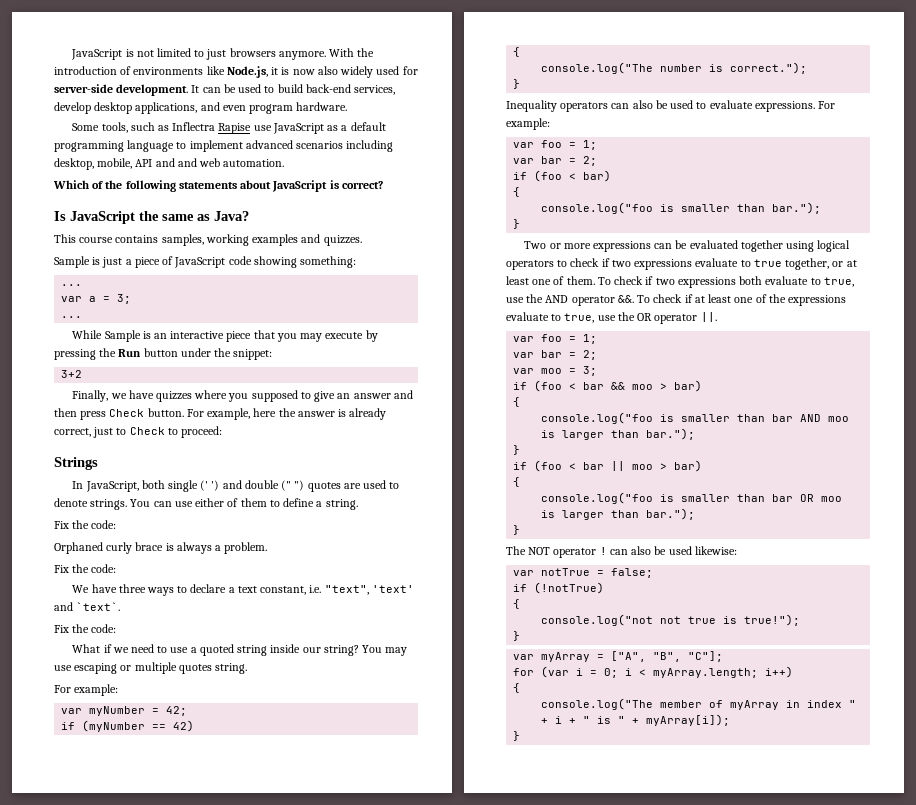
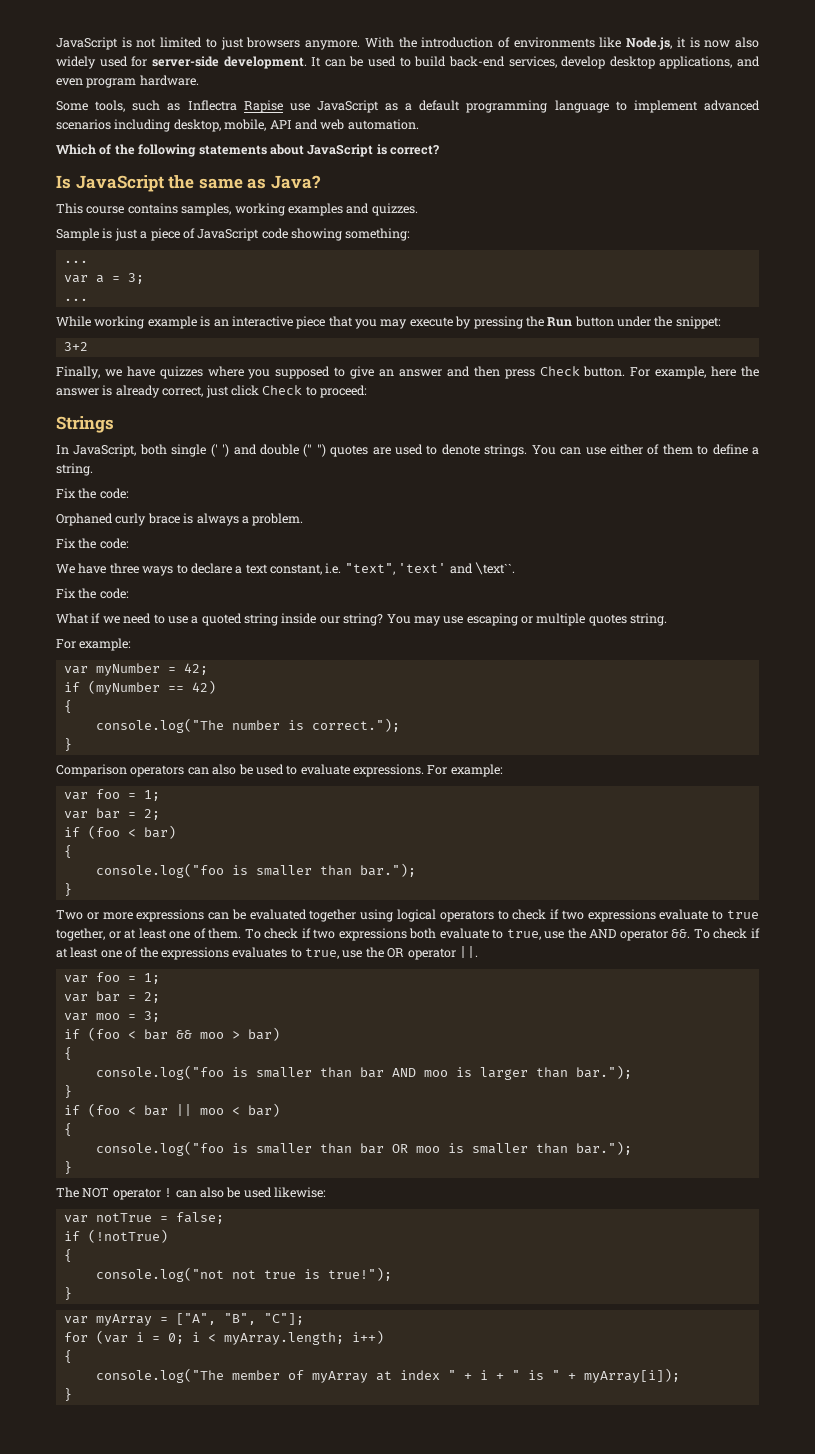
- Some tools, such as Inflectra Rapise use JavaScript as a default programming language to implement advanced scenarios including desktop, mobile, API and and web automation.
+ Some tools, such as Inflectra Rapise use JavaScript as a default programming language to implement advanced scenarios including desktop, mobile, API and web automation.
- While Sample is an interactive piece that you may execute by pressing the Run button under the snippet:
+ While working example is an interactive piece that you may execute by pressing the Run button under the snippet:
- For example, here the answer is already correct, just to Check to proceed:
+ For example, here the answer is already correct, just click Check to proceed:
- We have three ways to declare a text constant, i.e. "text", 'text' and `text`.
+ We have three ways to declare a text constant, i.e. "text", 'text' and \text``.
- Inequality operators can also be used to evaluate expressions.
+ Comparison operators can also be used to evaluate expressions.
- To check if at least one of the expressions evaluate to true, use the OR operator ||.
+ To check if at least one of the expressions evaluates to true, use the OR operator ||.
- if (foo < bar || moo > bar)
+ if (foo < bar || moo < bar)
- console.log("foo is smaller than bar OR moo is larger than bar.");
+ console.log("foo is smaller than bar OR moo is smaller than bar.");
- console.log("The member of myArray in index " + i + " is " + myArray[i]);
+ console.log("The member of myArray at index " + i + " is " + myArray[i]);

